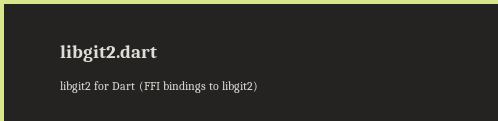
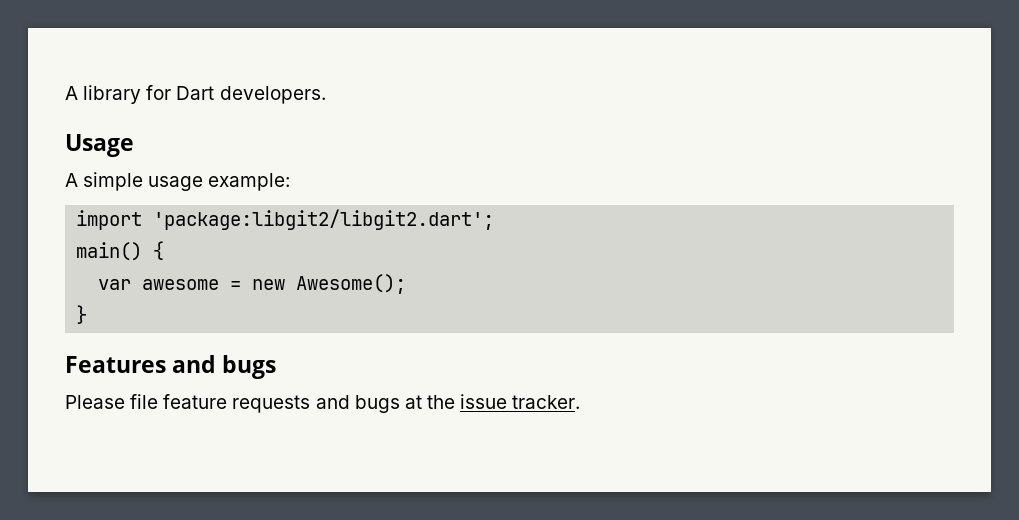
- libgit2.dart
- libgit2 for Dart (FFI bindings to libgit2)
+ A library for Dart developers.
+ Usage
+ A simple usage example:
+ import 'package:libgit2/libgit2.dart';
+ main() {
+ var awesome = new Awesome();
+ }
+ Features and bugs
+ Please file feature requests and bugs at the issue tracker.

